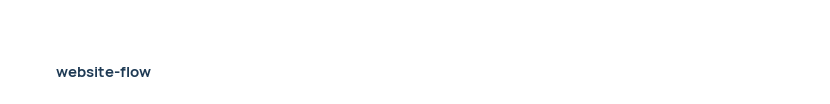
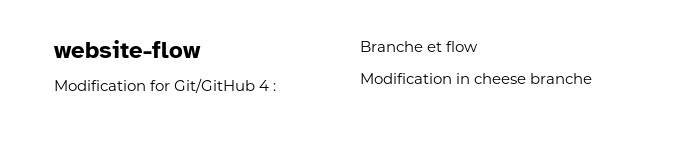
+ Modification for Git/GitHub 4 : Branche et flow
+ Modification in cheese branche

